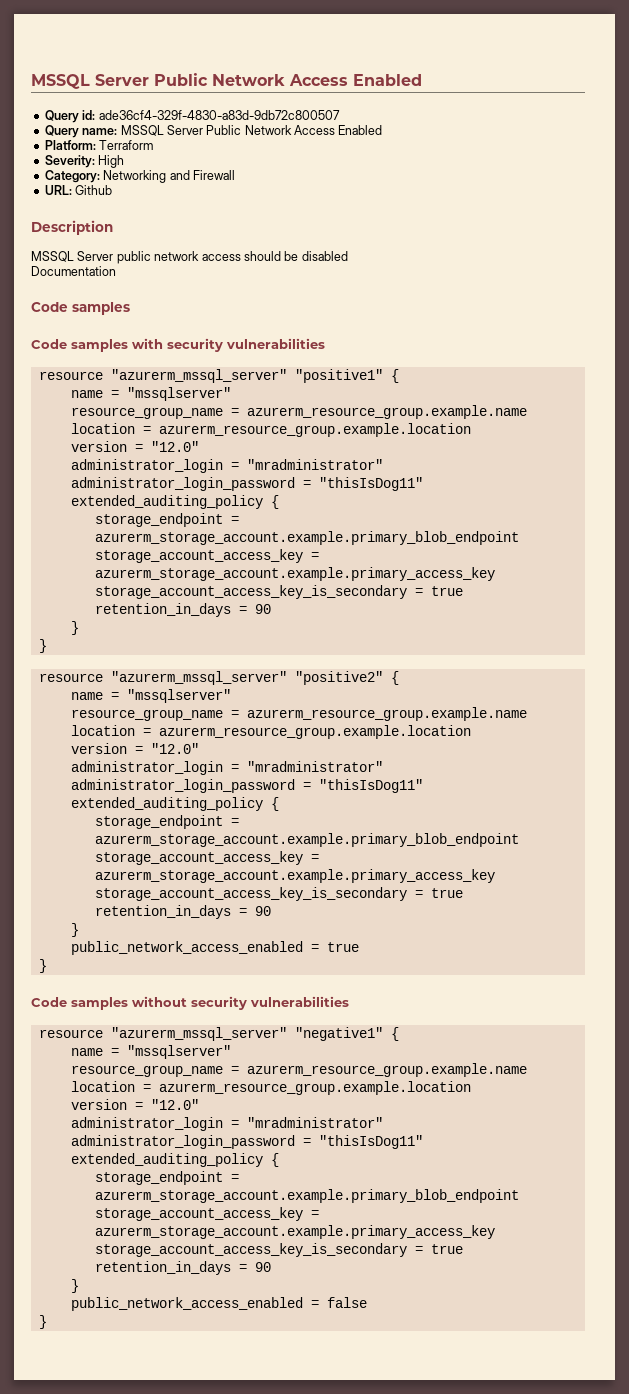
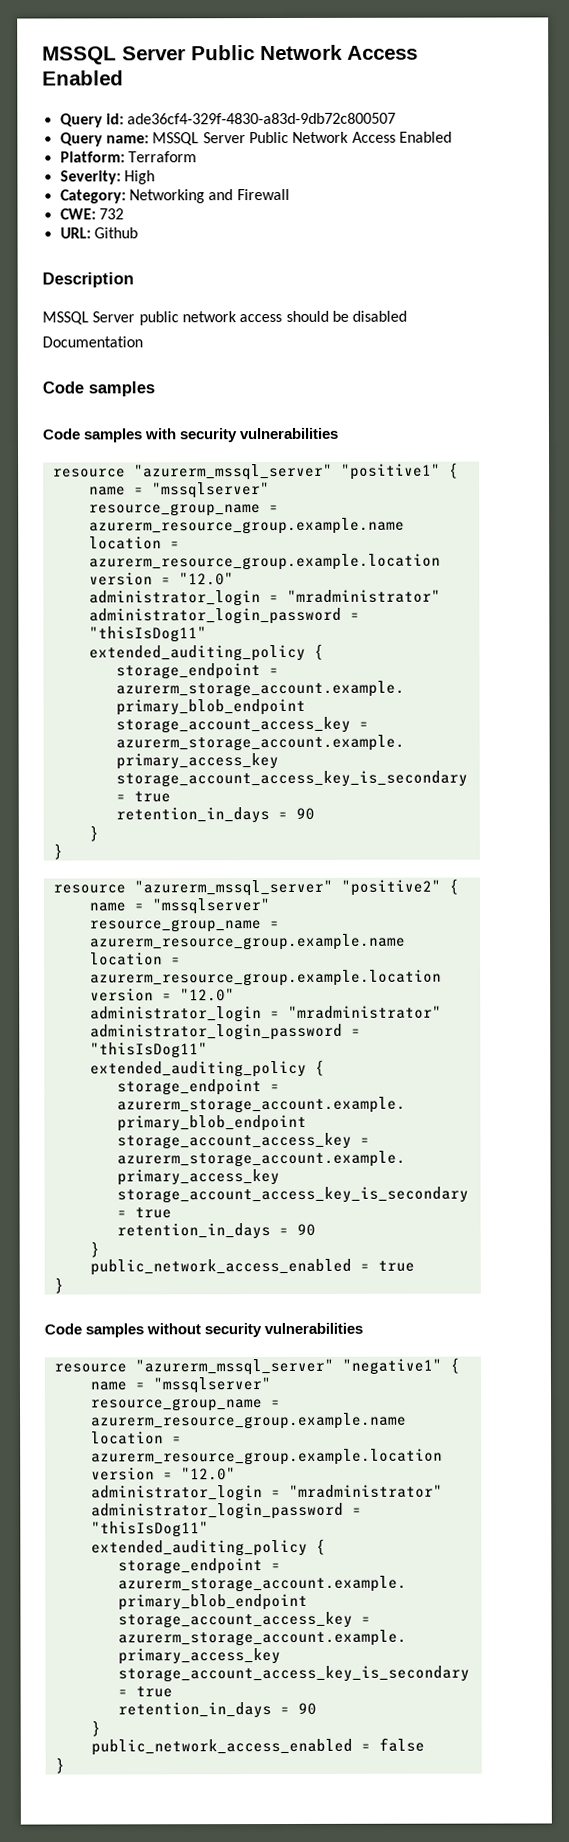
+ CWE: 732

